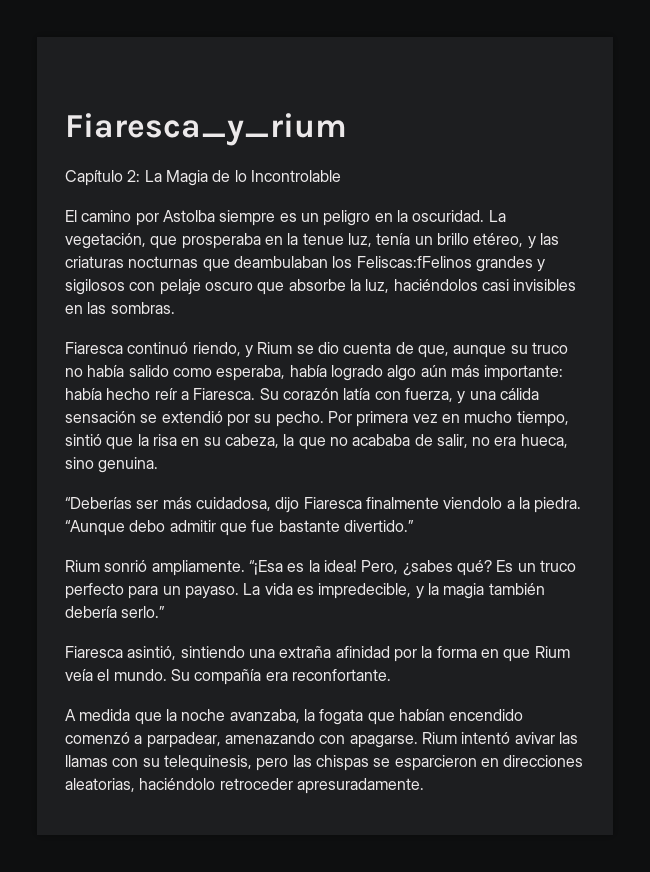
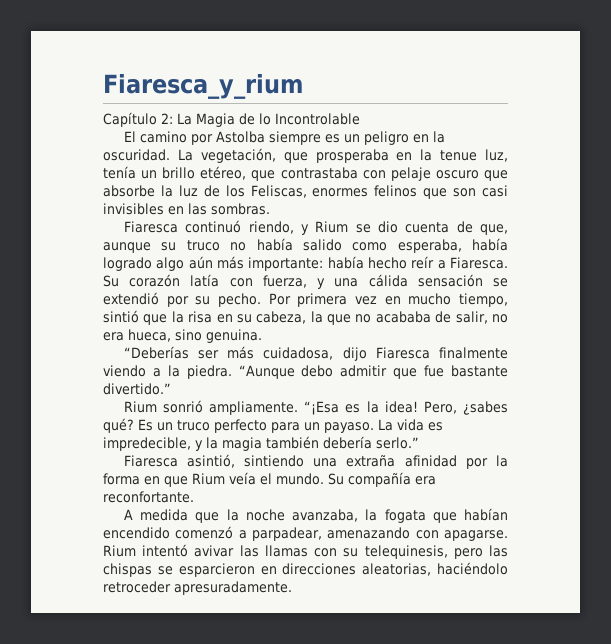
- La vegetación, que prosperaba en la tenue luz, tenía un brillo etéreo, y las criaturas nocturnas que deambulaban los Feliscas:fFelinos grandes y sigilosos con pelaje oscuro que absorbe la luz, haciéndolos casi invisibles en las sombras.
+ La vegetación, que prosperaba en la tenue luz, tenía un brillo etéreo, que contrastaba con pelaje oscuro que absorbe la luz de los Feliscas, enormes felinos que son casi invisibles en las sombras.
- “Deberías ser más cuidadosa, dijo Fiaresca finalmente viendolo a la piedra.
+ “Deberías ser más cuidadosa, dijo Fiaresca finalmente viendo a la piedra.

